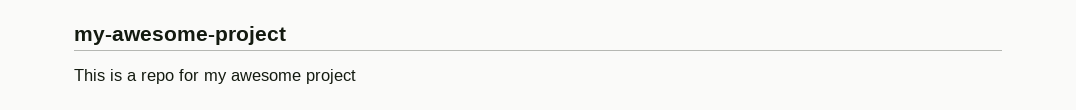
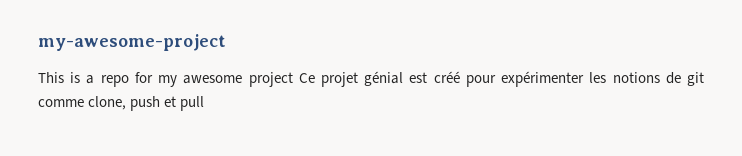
- This is a repo for my awesome project
+ This is a repo for my awesome project Ce projet génial est créé pour expérimenter les notions de git comme clone, push et pull

